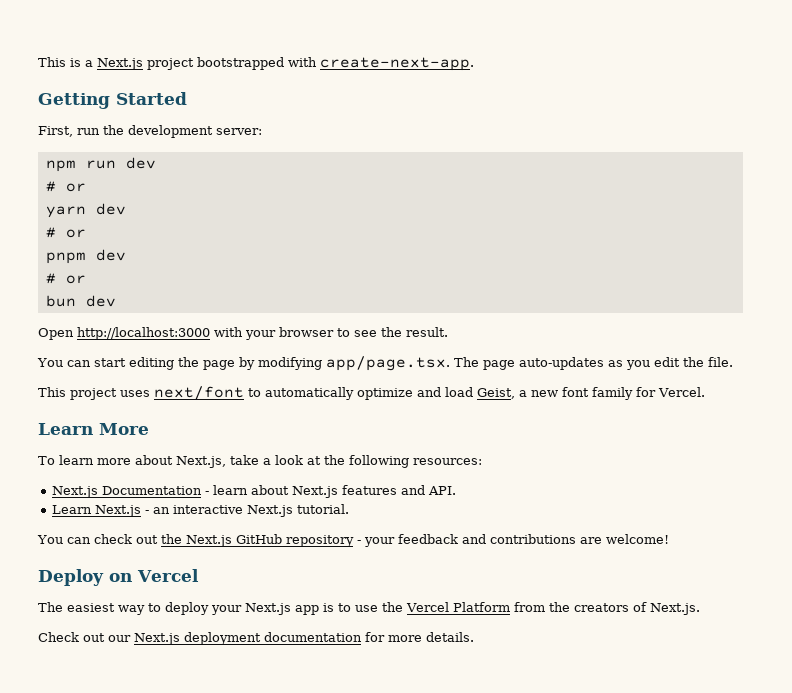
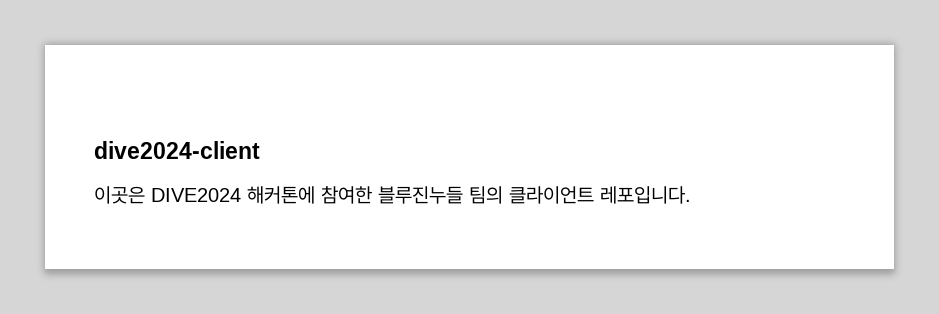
- This is a Next.js project bootstrapped with create-next-app.
- Getting Started
- First, run the development server:
- npm run dev
- # or
- yarn dev
- # or
- pnpm dev
- # or
- bun dev
- Open http://localhost:3000 with your browser to see the result.
- You can start editing the page by modifying app/page.tsx. The page auto-updates as you edit the file.
- This project uses next/font to automatically optimize and load Geist, a new font family for Vercel.
- Learn More
- To learn more about Next.js, take a look at the following resources:
- Next.js Documentation - learn about Next.js features and API.
- Learn Next.js - an interactive Next.js tutorial.
- You can check out the Next.js GitHub repository - your feedback and contributions are welcome!
- Deploy on Vercel
- The easiest way to deploy your Next.js app is to use the Vercel Platform from the creators of Next.js.
- Check out our Next.js deployment documentation for more details.
+ dive2024-client
+ 이곳은 DIVE2024 해커톤에 참여한 블루진누들 팀의 클라이언트 레포입니다.

